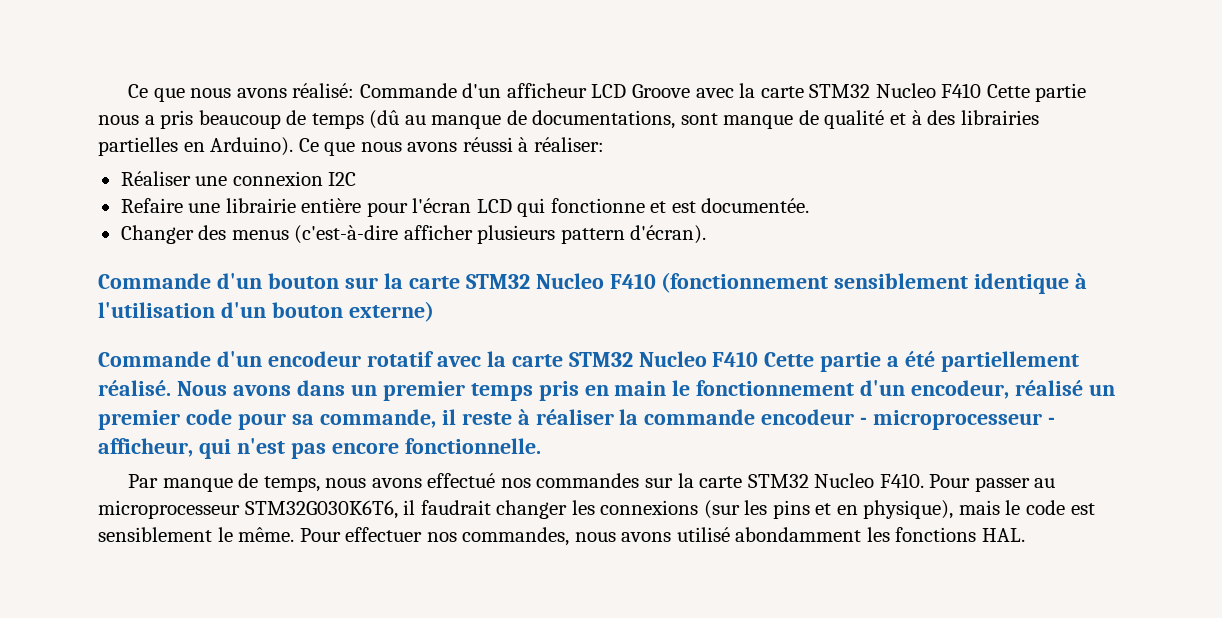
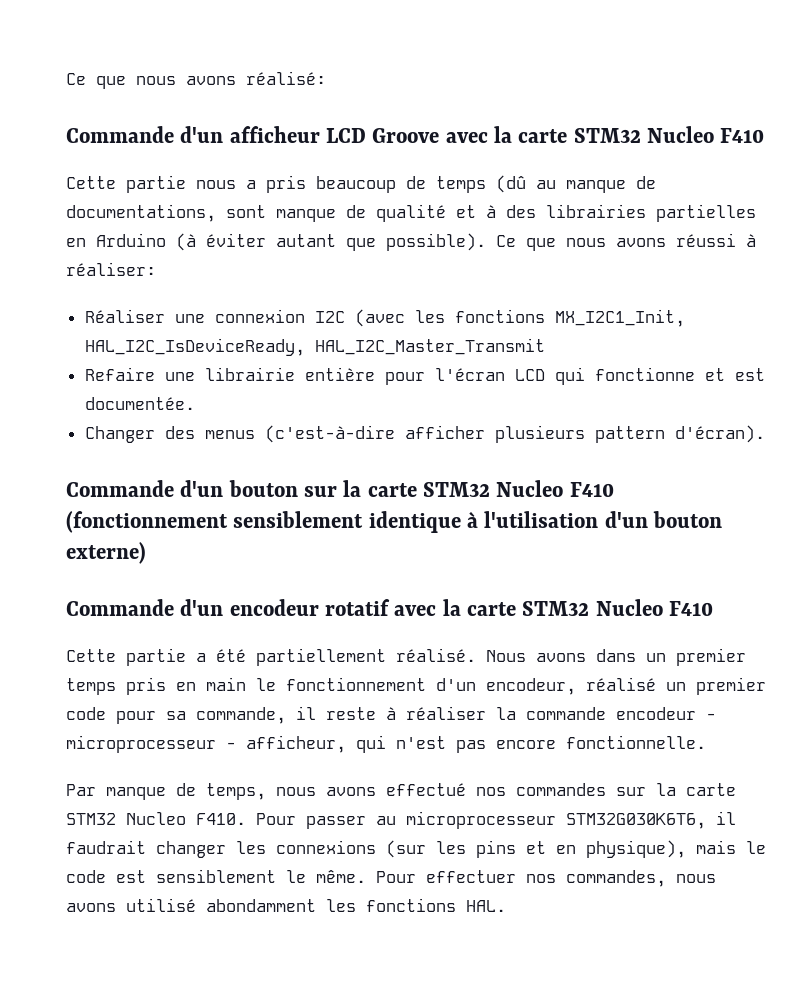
- Ce que nous avons réalisé: Commande d'un afficheur LCD Groove avec la carte STM32 Nucleo F410 Cette partie nous a pris beaucoup de temps (dû au manque de documentations, sont manque de qualité et à des librairies partielles en Arduino).
+ Ce que nous avons réalisé:
+ Commande d'un afficheur LCD Groove avec la carte STM32 Nucleo F410
+ Cette partie nous a pris beaucoup de temps (dû au manque de documentations, sont manque de qualité et à des librairies partielles en Arduino (à éviter autant que possible).
- Réaliser une connexion I2C
+ Réaliser une connexion I2C (avec les fonctions MX_I2C1_Init, HAL_I2C_IsDeviceReady, HAL_I2C_Master_Transmit
- Commande d'un encodeur rotatif avec la carte STM32 Nucleo F410 Cette partie a été partiellement réalisé.
+ Commande d'un encodeur rotatif avec la carte STM32 Nucleo F410
+ Cette partie a été partiellement réalisé.

